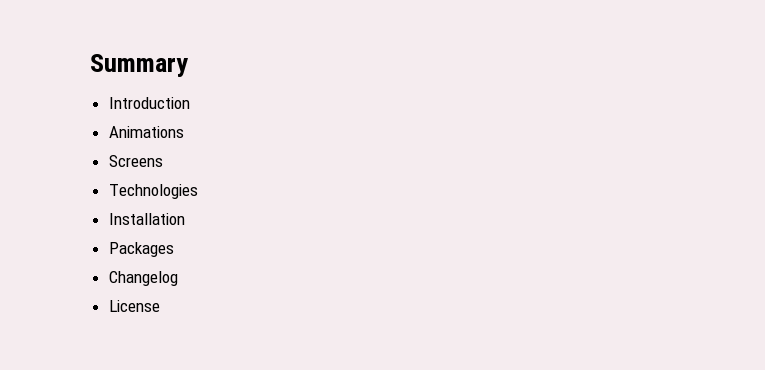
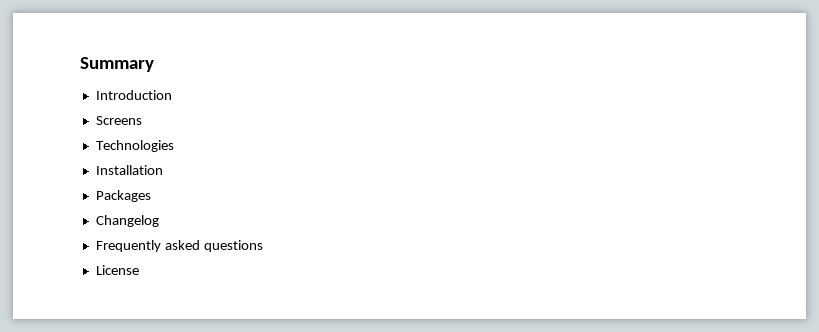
- Animations
+ Frequently asked questions

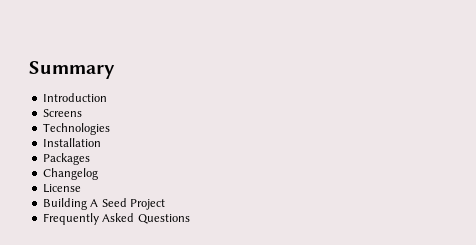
- Frequently asked questions
  License
+ Building A Seed Project
+ Frequently Asked Questions

